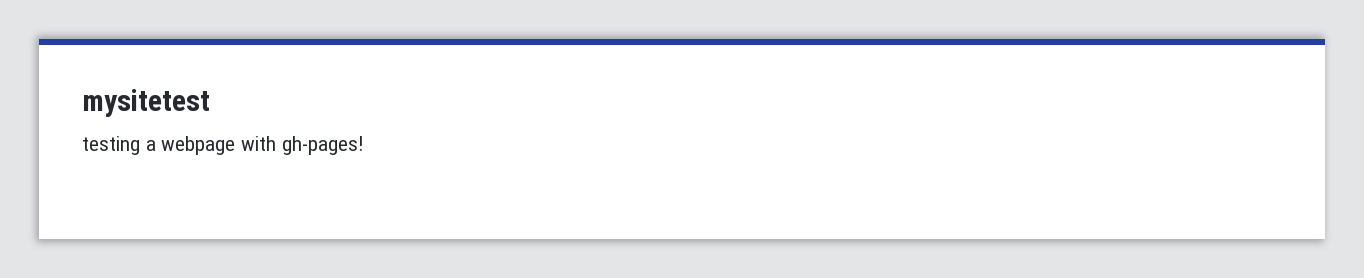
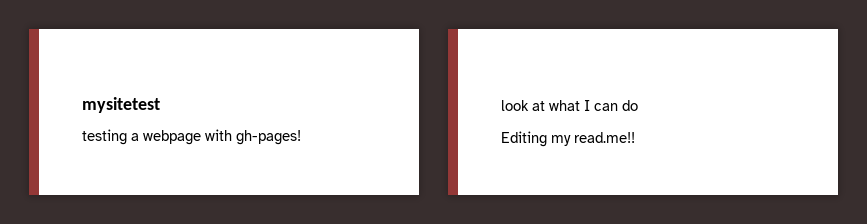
+ look at what I can do
+ Editing my read.me!!

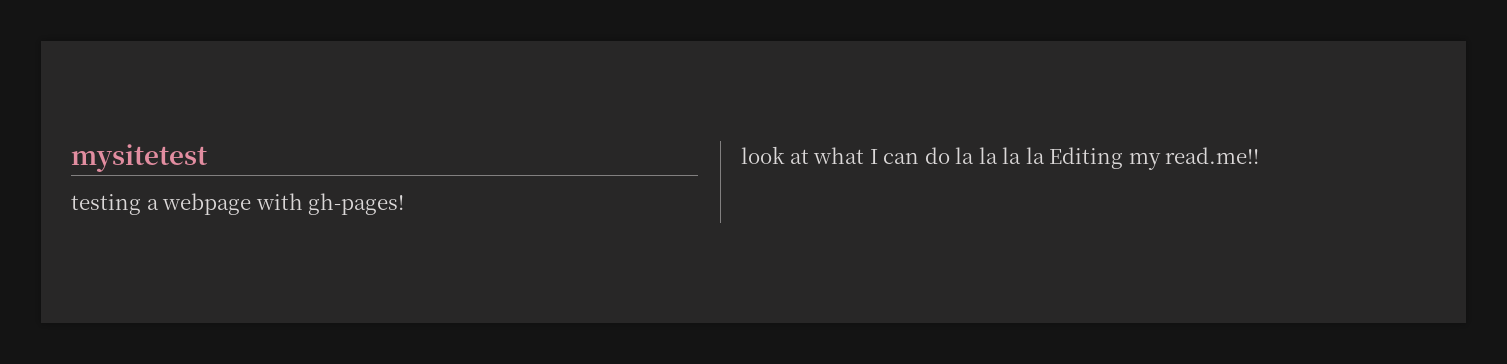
- look at what I can do
- Editing my read.me!!
+ look at what I can do la la la la Editing my read.me!!

